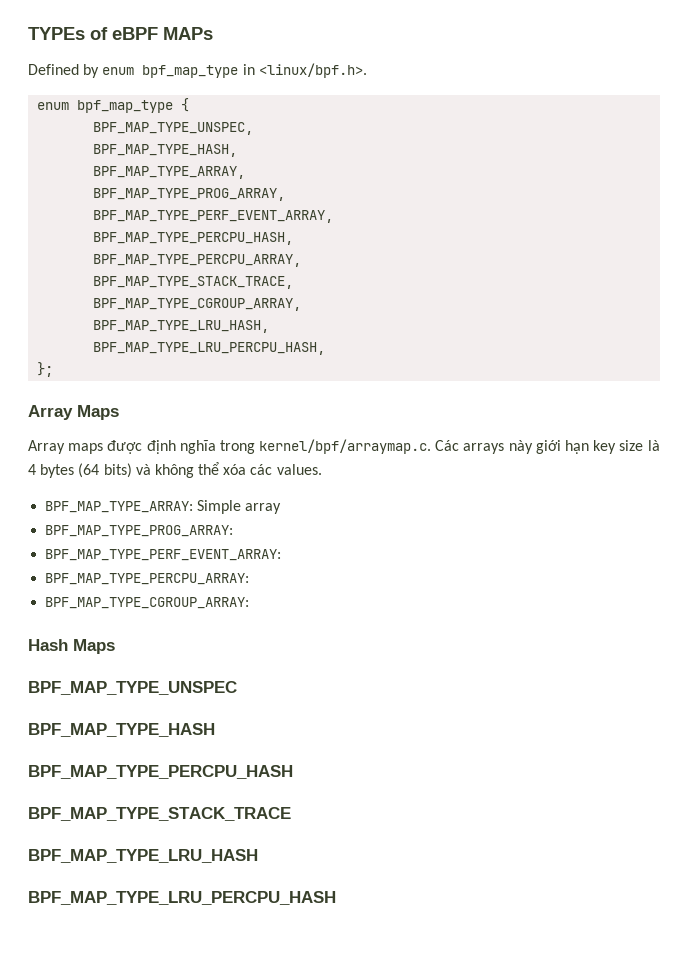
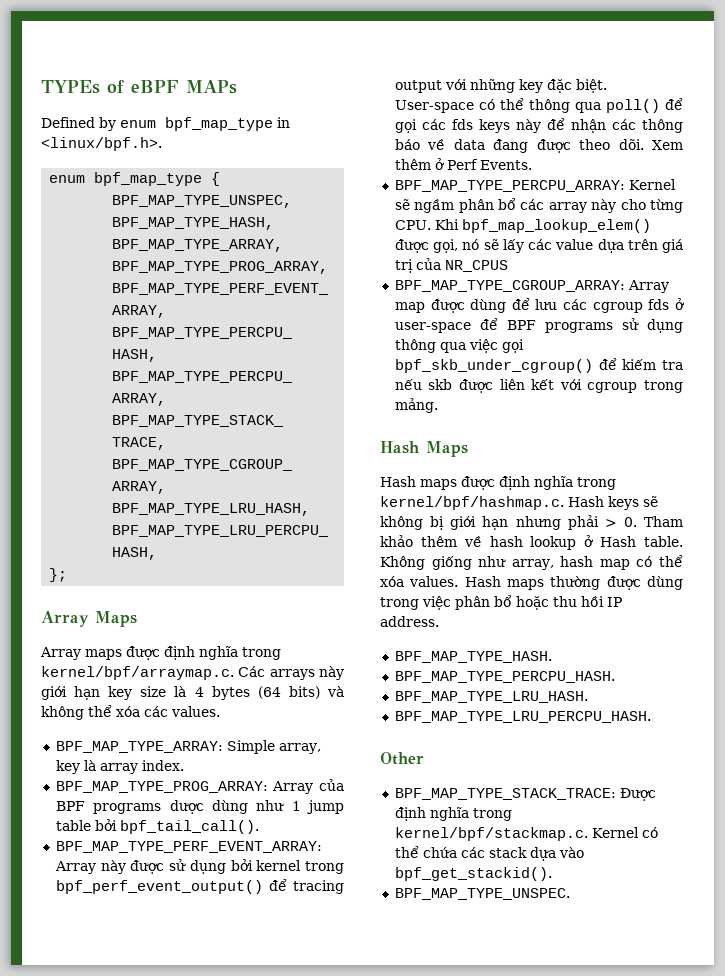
- BPF_MAP_TYPE_ARRAY: Simple array
+ BPF_MAP_TYPE_ARRAY: Simple array, key là array index.
- BPF_MAP_TYPE_PROG_ARRAY:
- BPF_MAP_TYPE_PERF_EVENT_ARRAY:
- BPF_MAP_TYPE_PERCPU_ARRAY:
- BPF_MAP_TYPE_CGROUP_ARRAY:
+ BPF_MAP_TYPE_PROG_ARRAY: Array của BPF programs dược dùng như 1 jump table bởi bpf_tail_call().
+ BPF_MAP_TYPE_PERF_EVENT_ARRAY: Array này được sử dụng bởi kernel trong bpf_perf_event_output() để tracing output với những key đặc biệt. User-space có thể thông qua poll() để gọi các fds keys này để nhận các thông báo về data đang được theo dõi. Xem thêm ở Perf Events.
+ BPF_MAP_TYPE_PERCPU_ARRAY: Kernel sẽ ngầm phân bổ các array này cho từng CPU. Khi bpf_map_lookup_elem() được gọi, nó sẽ lấy các value dựa trên giá trị của NR_CPUS
+ BPF_MAP_TYPE_CGROUP_ARRAY: Array map được dùng để lưu các cgroup fds ở user-space để BPF programs sử dụng thông qua việc gọi bpf_skb_under_cgroup() để kiếm tra nếu skb được liên kết với cgroup trong mảng.
  Hash Maps
- BPF_MAP_TYPE_UNSPEC
- BPF_MAP_TYPE_HASH
- BPF_MAP_TYPE_PERCPU_HASH
- BPF_MAP_TYPE_STACK_TRACE
- BPF_MAP_TYPE_LRU_HASH
- BPF_MAP_TYPE_LRU_PERCPU_HASH
+ Hash maps được định nghĩa trong kernel/bpf/hashmap.c. Hash keys sẽ không bị giới hạn nhưng phải > 0. Tham khảo thêm về hash lookup ở Hash table. Không giống như array, hash map có thể xóa values. Hash maps thường được dùng trong việc phân bổ hoặc thu hồi IP address.
+ BPF_MAP_TYPE_HASH.
+ BPF_MAP_TYPE_PERCPU_HASH.
+ BPF_MAP_TYPE_LRU_HASH.
+ BPF_MAP_TYPE_LRU_PERCPU_HASH.
+ Other
+ BPF_MAP_TYPE_STACK_TRACE: Được định nghĩa trong kernel/bpf/stackmap.c. Kernel có thể chứa các stack dựa vào bpf_get_stackid().
+ BPF_MAP_TYPE_UNSPEC.

